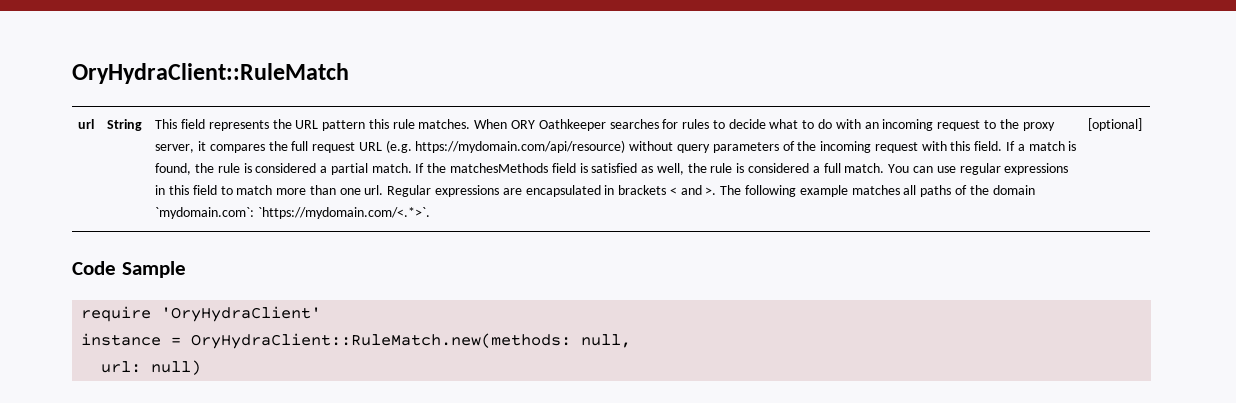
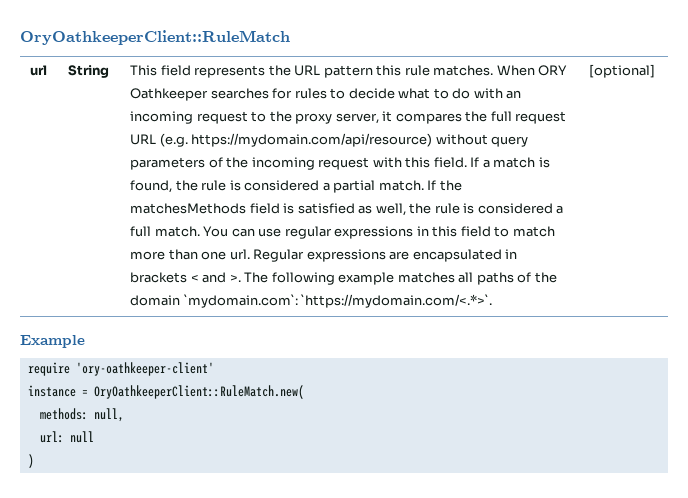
- OryHydraClient::RuleMatch
+ OryOathkeeperClient::RuleMatch
- Code Sample
+ Example
- require 'OryHydraClient'
+ require 'ory-oathkeeper-client'
- instance = OryHydraClient::RuleMatch.new(methods: null,
+ instance = OryOathkeeperClient::RuleMatch.new(
+ methods: null,
- url: null)
+ url: null
+ )

